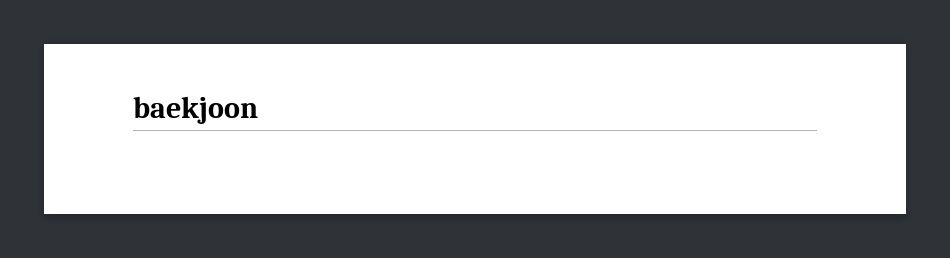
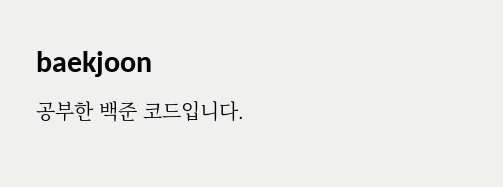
+ 공부한 백준 코드입니다.

